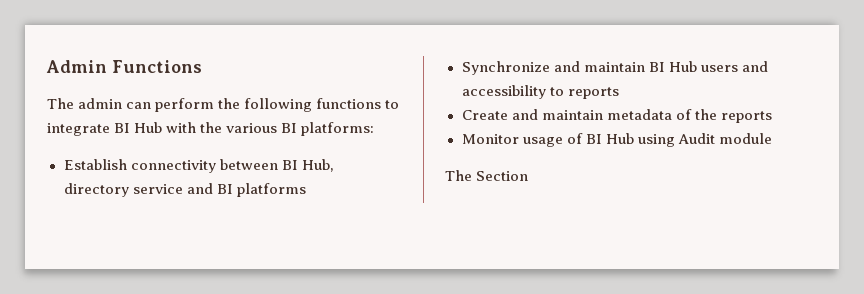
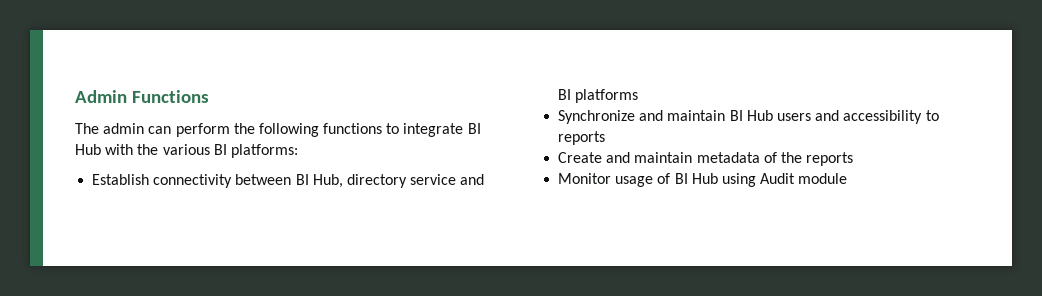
- The Section

